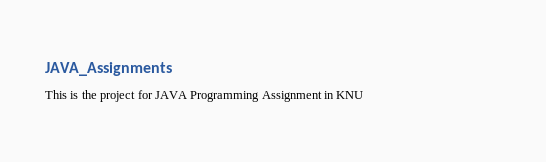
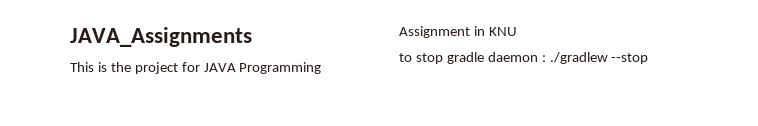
+ to stop gradle daemon : ./gradlew --stop

